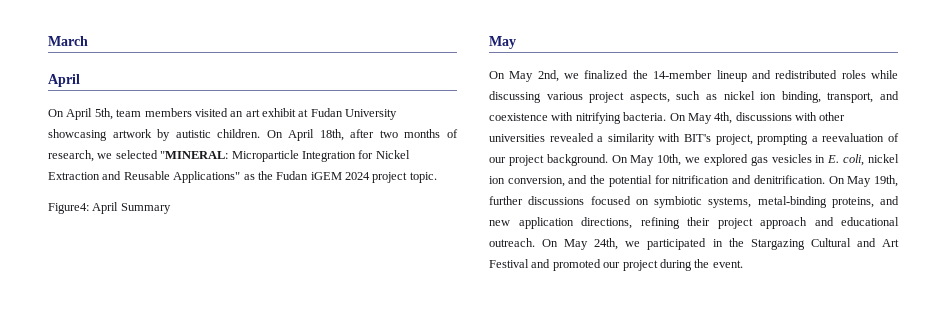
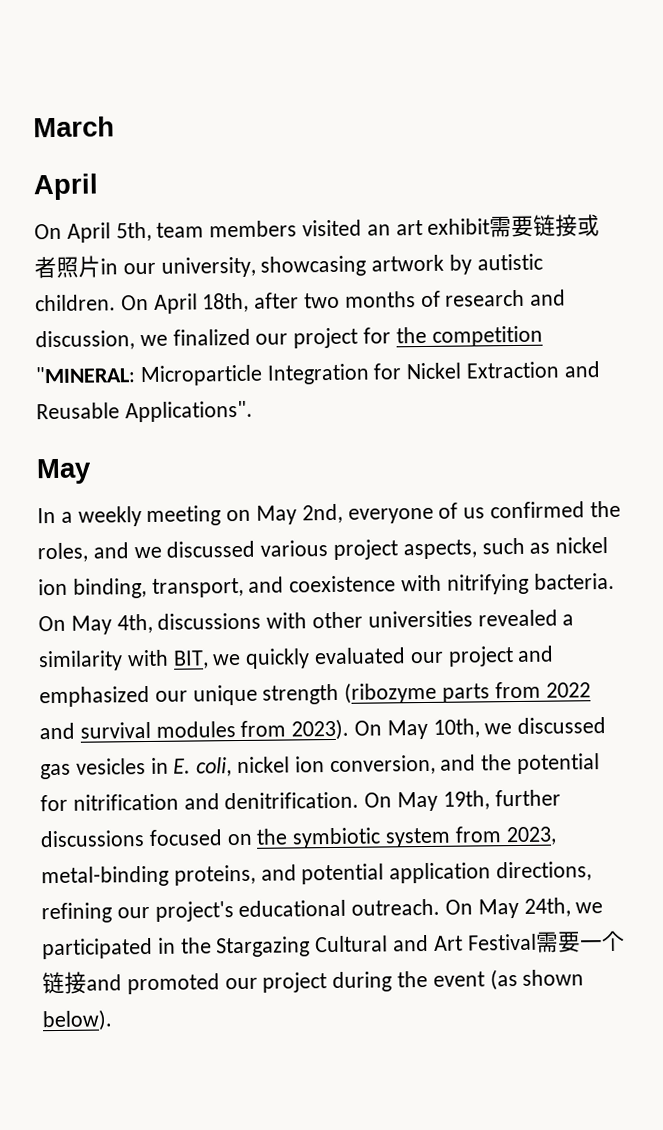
- On April 5th, team members visited an art exhibit at Fudan University showcasing artwork by autistic children.
+ On April 5th, team members visited an art exhibit需要链接或者照片in our university, showcasing artwork by autistic children.
- On April 18th, after two months of research, we selected "MINERAL: Microparticle Integration for Nickel Extraction and Reusable Applications" as the Fudan iGEM 2024 project topic.
- Figure4: April Summary
+ On April 18th, after two months of research and discussion, we finalized our project for the competition "MINERAL: Microparticle Integration for Nickel Extraction and Reusable Applications".
  May
- On May 2nd, we finalized the 14-member lineup and redistributed roles while discussing various project aspects, such as nickel ion binding, transport, and coexistence with nitrifying bacteria.
+ In a weekly meeting on May 2nd, everyone of us confirmed the roles, and we discussed various project aspects, such as nickel ion binding, transport, and coexistence with nitrifying bacteria.
- On May 4th, discussions with other universities revealed a similarity with BIT's project, prompting a reevaluation of our project background.
+ On May 4th, discussions with other universities revealed a similarity with BIT, we quickly evaluated our project and emphasized our unique strength (ribozyme parts from 2022 and survival modules from 2023).
- On May 10th, we explored gas vesicles in E. coli, nickel ion conversion, and the potential for nitrification and denitrification.
+ On May 10th, we discussed gas vesicles in E. coli, nickel ion conversion, and the potential for nitrification and denitrification.
- On May 19th, further discussions focused on symbiotic systems, metal-binding proteins, and new application directions, refining their project approach and educational outreach.
+ On May 19th, further discussions focused on the symbiotic system from 2023, metal-binding proteins, and potential application directions, refining our project's educational outreach.
- On May 24th, we participated in the Stargazing Cultural and Art Festival and promoted our project during the event.
+ On May 24th, we participated in the Stargazing Cultural and Art Festival需要一个链接and promoted our project during the event (as shown below).

